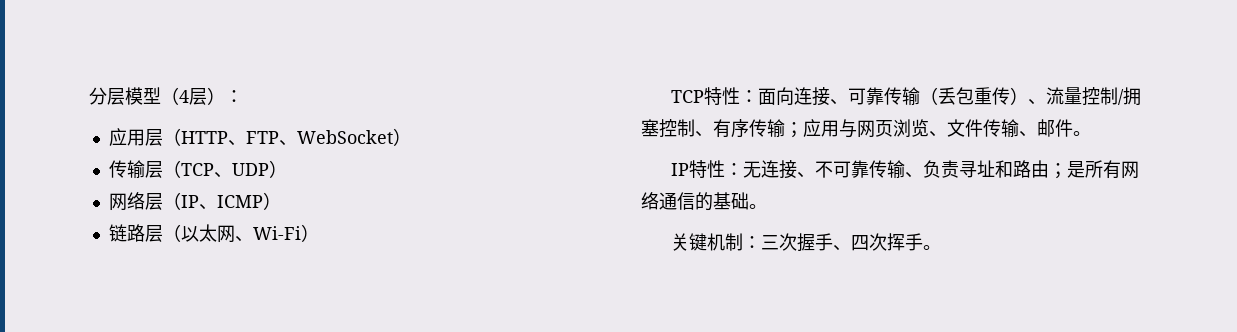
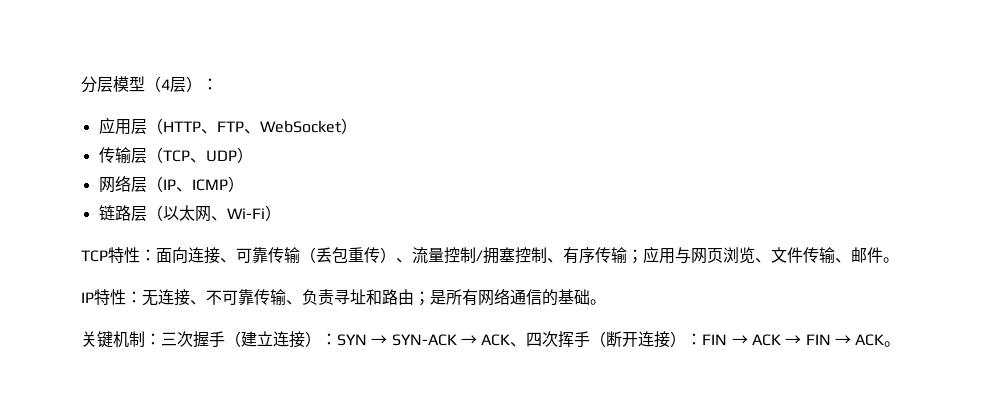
- 关键机制：三次握手、四次挥手。
+ 关键机制：三次握手（建立连接）：SYN → SYN-ACK → ACK、四次挥手（断开连接）：FIN → ACK → FIN → ACK。

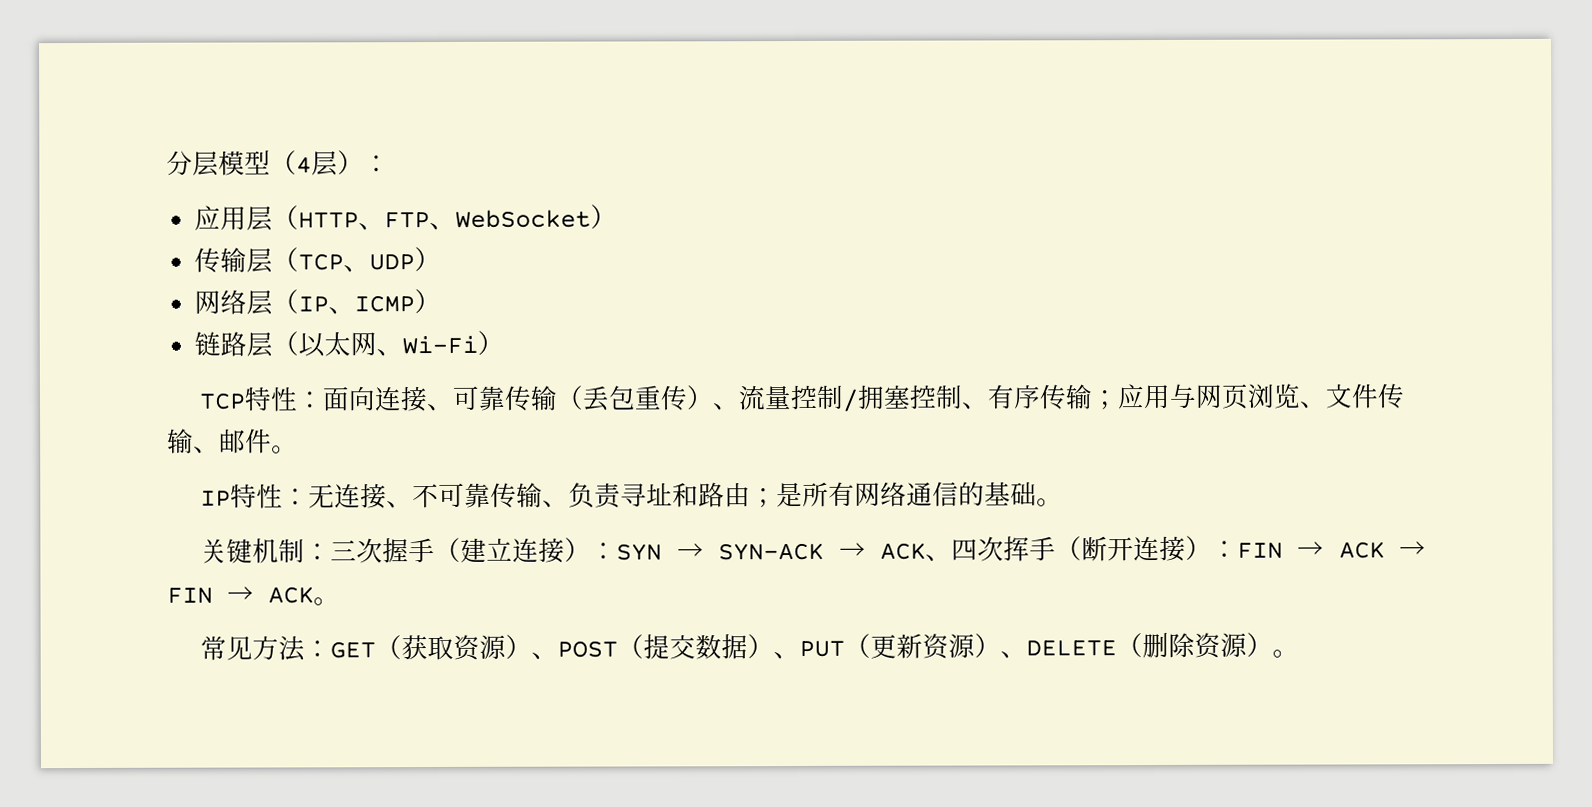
+ 常见方法：GET（获取资源）、POST（提交数据）、PUT（更新资源）、DELETE（删除资源）。

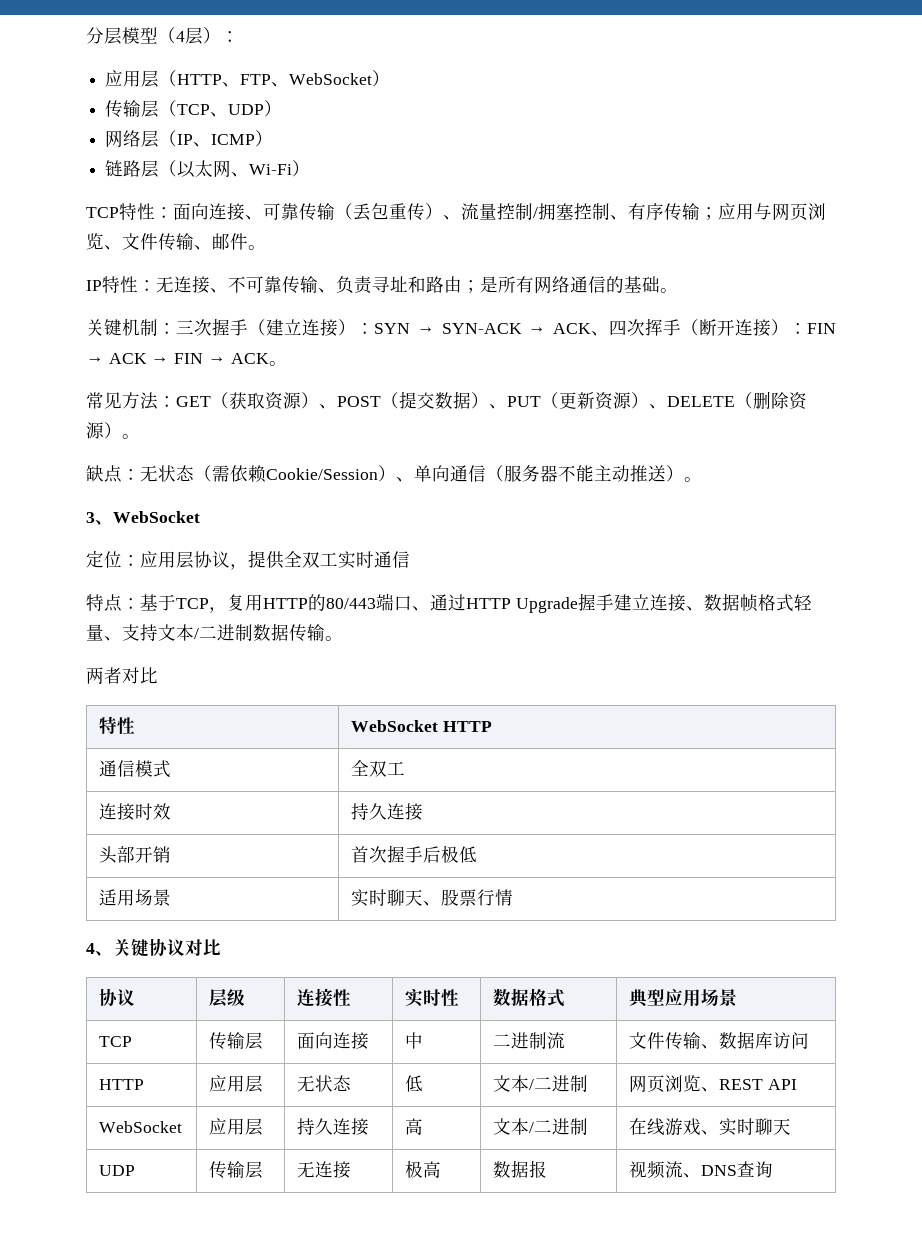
+ 缺点：无状态（需依赖Cookie/Session）、单向通信（服务器不能主动推送）。
+ 3、WebSocket
+ 定位：应用层协议，提供全双工实时通信
+ 特点：基于TCP，复用HTTP的80/443端口、通过HTTP Upgrade握手建立连接、数据帧格式轻量、支持文本/二进制数据传输。
+ 两者对比
+ 特性 | WebSocket HTTP
+ 通信模式 | 全双工
+ 连接时效 | 持久连接
+ 头部开销 | 首次握手后极低
+ 适用场景 | 实时聊天、股票行情
+ 4、关键协议对比
+ 协议 | 层级 | 连接性 | 实时性 | 数据格式 | 典型应用场景
+ TCP | 传输层 | 面向连接 | 中 | 二进制流 | 文件传输、数据库访问
+ HTTP | 应用层 | 无状态 | 低 | 文本/二进制 | 网页浏览、REST API
+ WebSocket | 应用层 | 持久连接 | 高 | 文本/二进制 | 在线游戏、实时聊天
+ UDP | 传输层 | 无连接 | 极高 | 数据报 | 视频流、DNS查询

